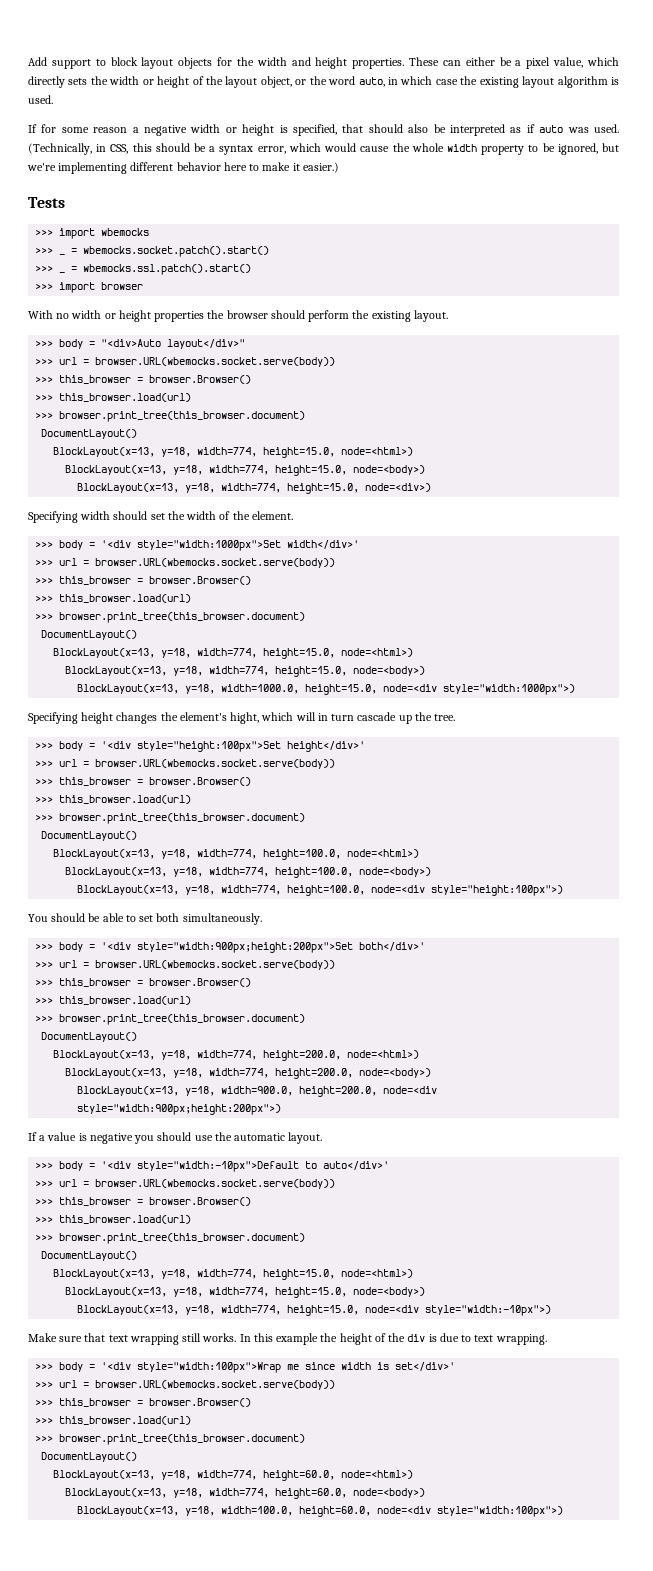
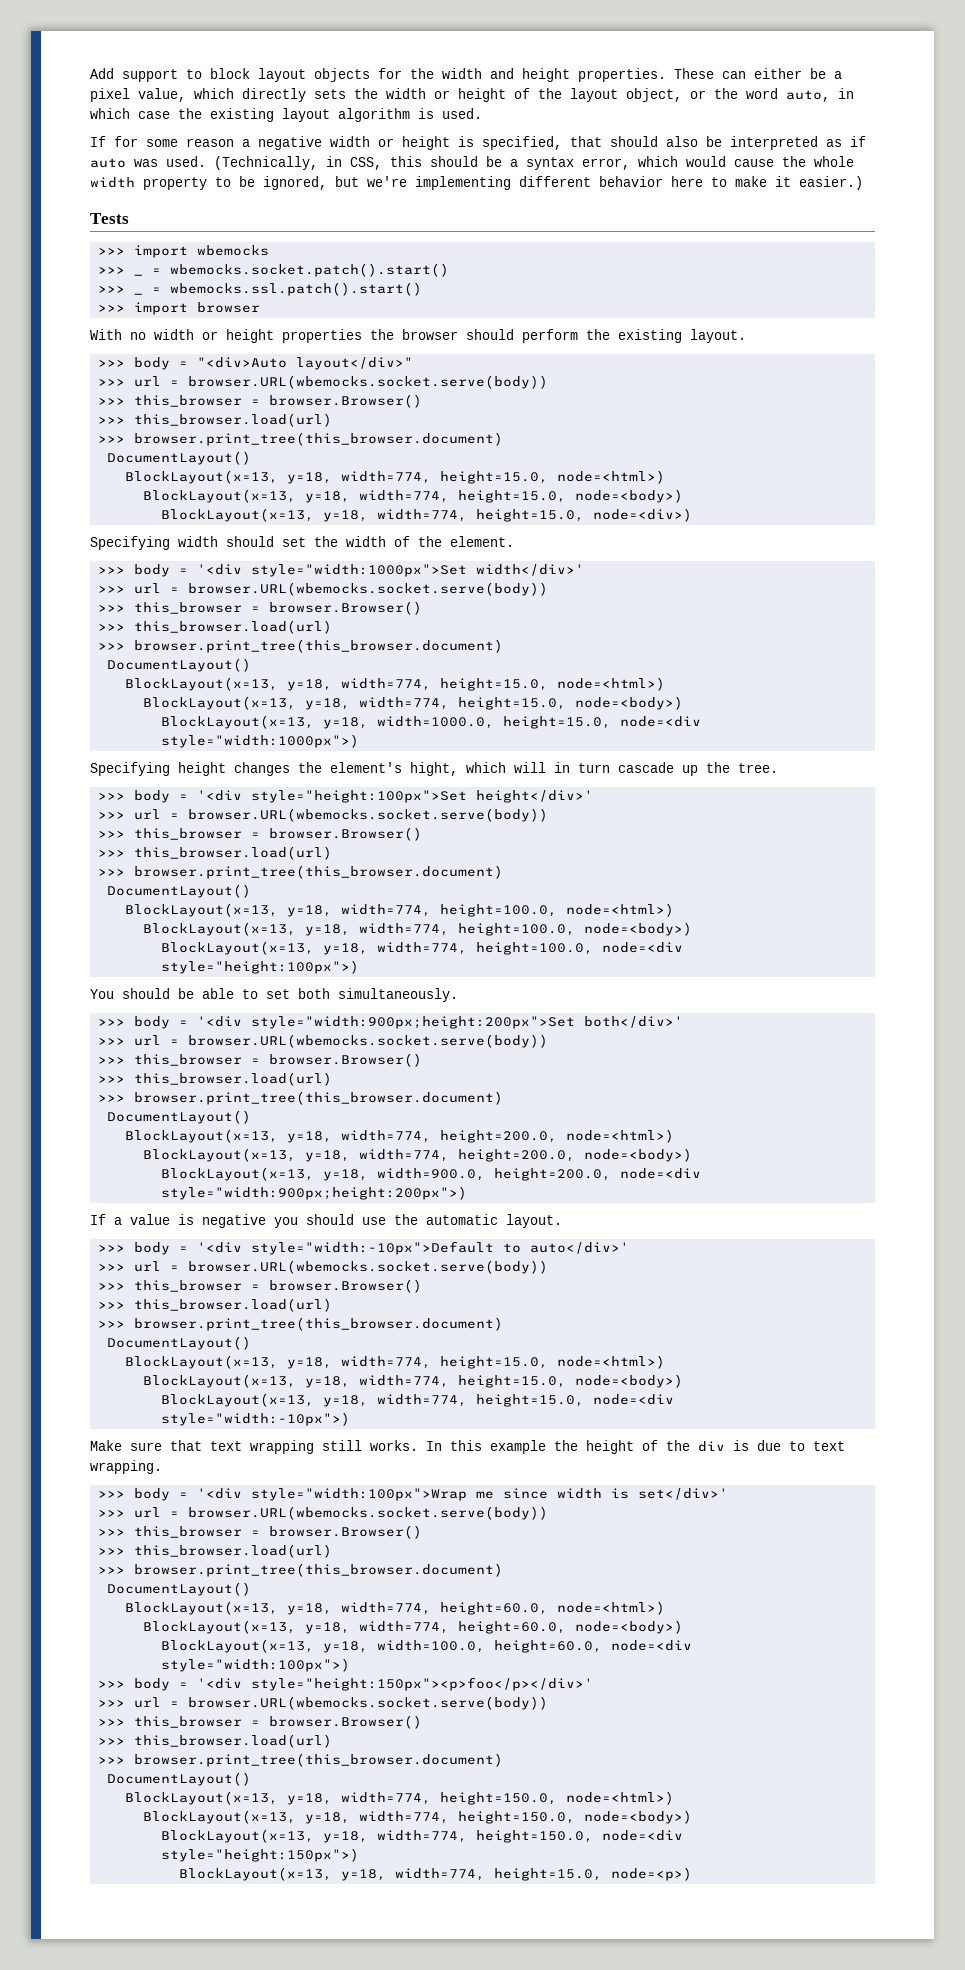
+ >>> body = '<div style="height:150px"><p>foo</p></div>'
+ >>> url = browser.URL(wbemocks.socket.serve(body))
+ >>> this_browser = browser.Browser()
+ >>> this_browser.load(url)
+ >>> browser.print_tree(this_browser.document)
+ DocumentLayout()
+ BlockLayout(x=13, y=18, width=774, height=150.0, node=<html>)
+ BlockLayout(x=13, y=18, width=774, height=150.0, node=<body>)
+ BlockLayout(x=13, y=18, width=774, height=150.0, node=<div style="height:150px">)
+ BlockLayout(x=13, y=18, width=774, height=15.0, node=<p>)

